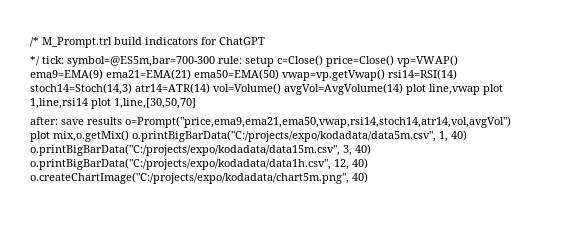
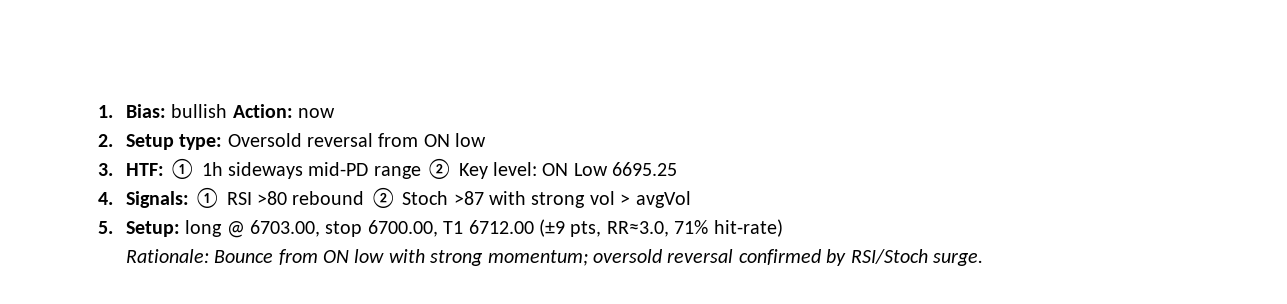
- /* M_Prompt.trl build indicators for ChatGPT
- */ tick: symbol=@ES5m,bar=700-300 rule: setup c=Close() price=Close() vp=VWAP() ema9=EMA(9) ema21=EMA(21) ema50=EMA(50) vwap=vp.getVwap() rsi14=RSI(14) stoch14=Stoch(14,3) atr14=ATR(14) vol=Volume() avgVol=AvgVolume(14) plot line,vwap plot 1,line,rsi14 plot 1,line,[30,50,70]
- after: save results o=Prompt("price,ema9,ema21,ema50,vwap,rsi14,stoch14,atr14,vol,avgVol") plot mix,o.getMix() o.printBigBarData("C:/projects/expo/kodadata/data5m.csv", 1, 40) o.printBigBarData("C:/projects/expo/kodadata/data15m.csv", 3, 40) o.printBigBarData("C:/projects/expo/kodadata/data1h.csv", 12, 40) o.createChartImage("C:/projects/expo/kodadata/chart5m.png", 40)
+ 1. Bias: bullish Action: now
+ 2. Setup type: Oversold reversal from ON low
+ 3. HTF: ① 1h sideways mid-PD range ② Key level: ON Low 6695.25
+ 4. Signals: ① RSI >80 rebound ② Stoch >87 with strong vol > avgVol
+ 5. Setup: long @ 6703.00, stop 6700.00, T1 6712.00 (±9 pts, RR≈3.0, 71% hit-rate)
+ Rationale: Bounce from ON low with strong momentum; oversold reversal confirmed by RSI/Stoch surge.

